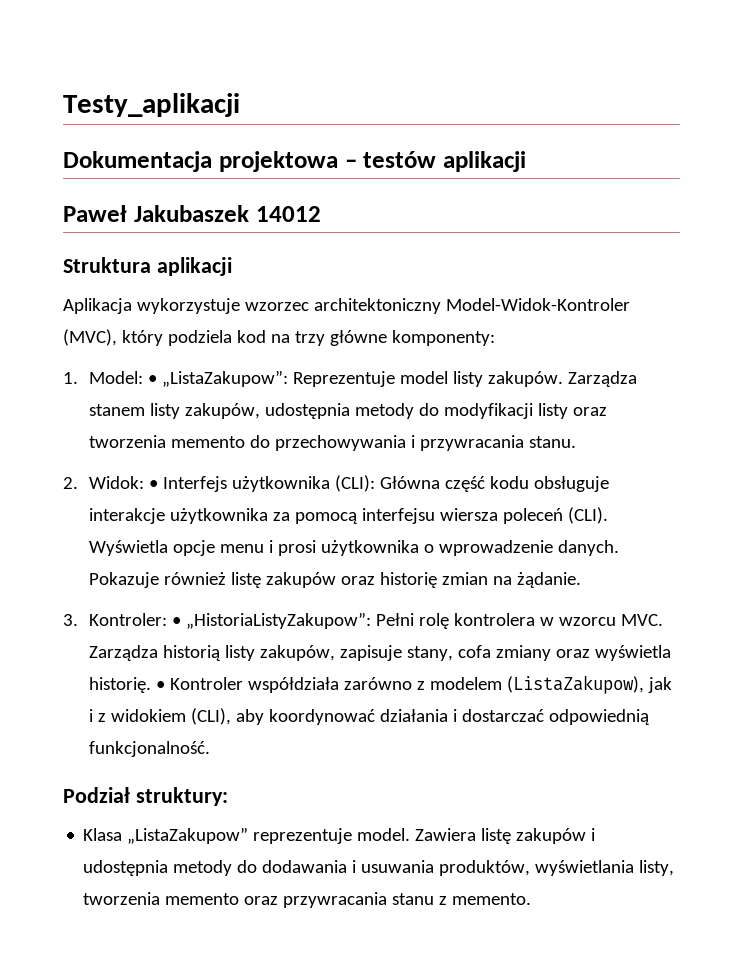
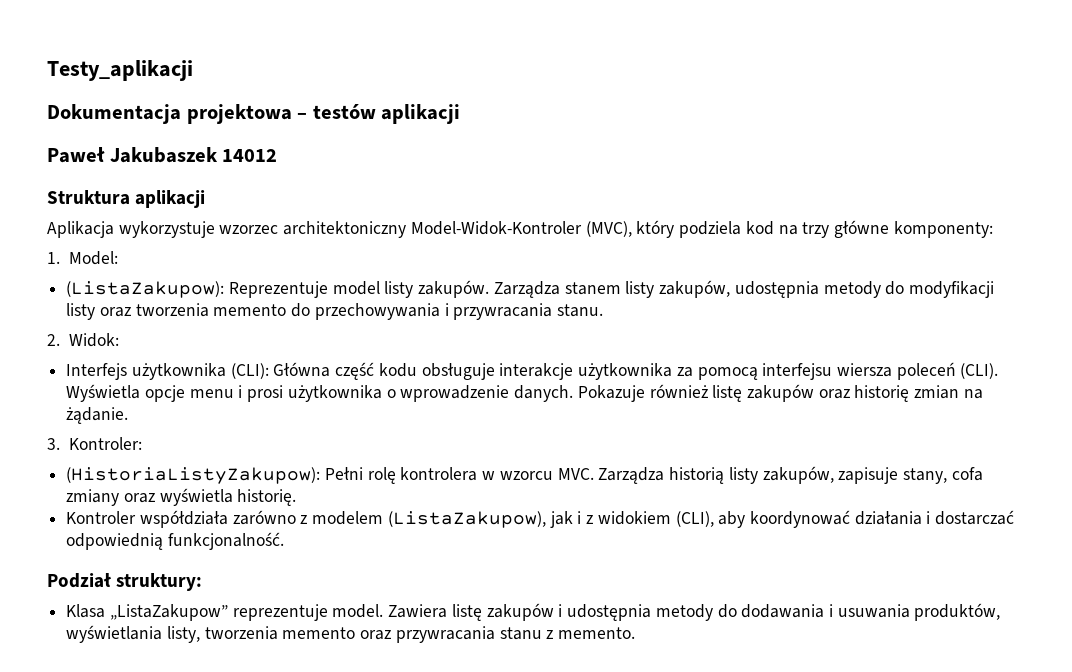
- 1. Model: • „ListaZakupow”: Reprezentuje model listy zakupów.
+ 1. Model:
+ (ListaZakupow): Reprezentuje model listy zakupów.
- 2. Widok: • Interfejs użytkownika (CLI): Główna część kodu obsługuje interakcje użytkownika za pomocą interfejsu wiersza poleceń (CLI).
+ 2. Widok:
+ Interfejs użytkownika (CLI): Główna część kodu obsługuje interakcje użytkownika za pomocą interfejsu wiersza poleceń (CLI).
- 3. Kontroler: • „HistoriaListyZakupow”: Pełni rolę kontrolera w wzorcu MVC. Zarządza historią listy zakupów, zapisuje stany, cofa zmiany oraz wyświetla historię. • Kontroler współdziała zarówno z modelem (ListaZakupow), jak i z widokiem (CLI), aby koordynować działania i dostarczać odpowiednią funkcjonalność.
+ 3. Kontroler:
+ (HistoriaListyZakupow): Pełni rolę kontrolera w wzorcu MVC. Zarządza historią listy zakupów, zapisuje stany, cofa zmiany oraz wyświetla historię.
+ Kontroler współdziała zarówno z modelem (ListaZakupow), jak i z widokiem (CLI), aby koordynować działania i dostarczać odpowiednią funkcjonalność.

